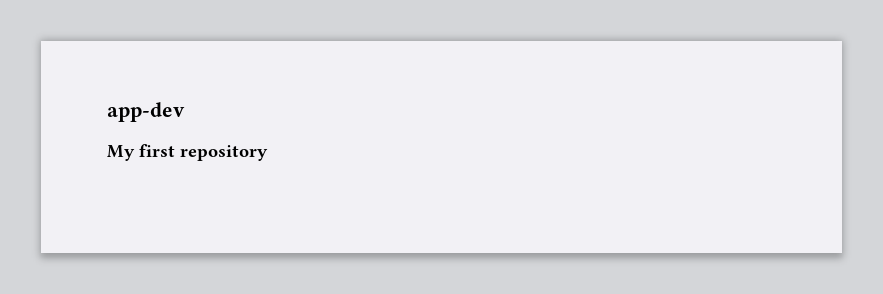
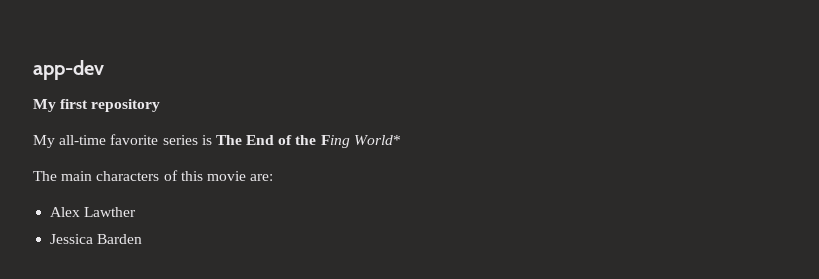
+ My all-time favorite series is The End of the Fing World*
+ The main characters of this movie are:
+ Alex Lawther
+ Jessica Barden

